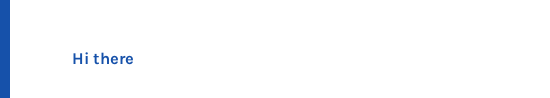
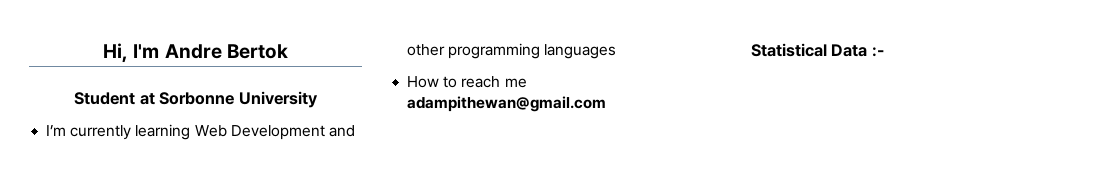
- Hi there
+ Hi, I'm Andre Bertok
+ Student at Sorbonne University
+ I’m currently learning Web Development and other programming languages
+ How to reach me adampithewan@gmail.com
+ Statistical Data :-

